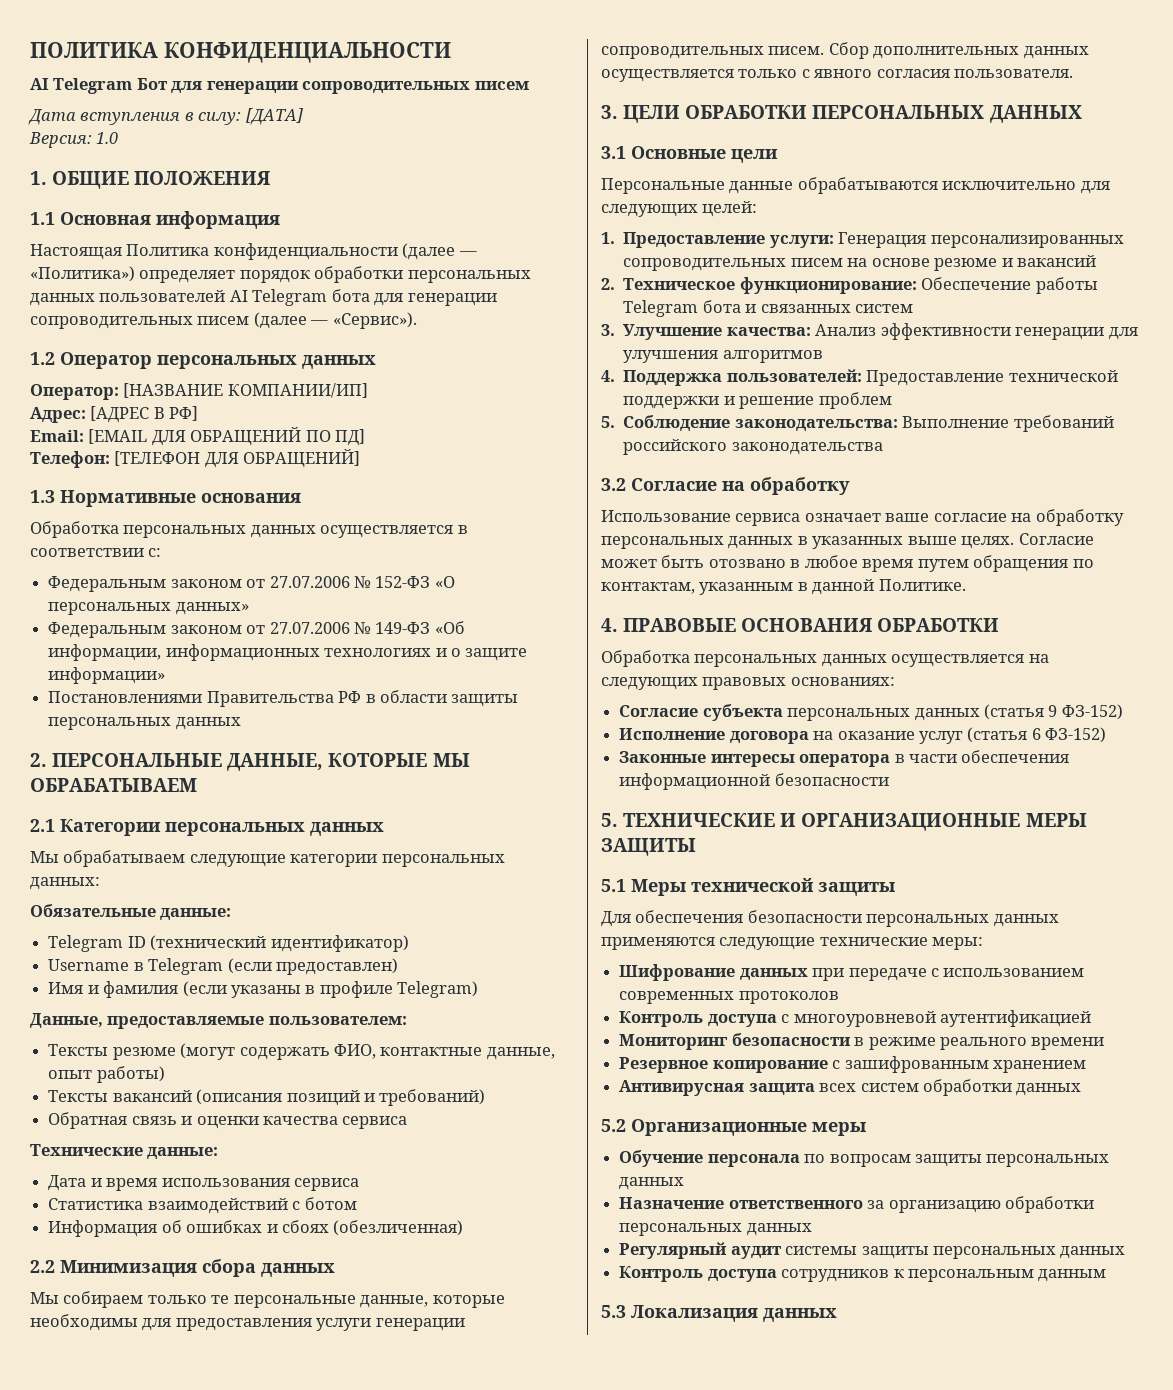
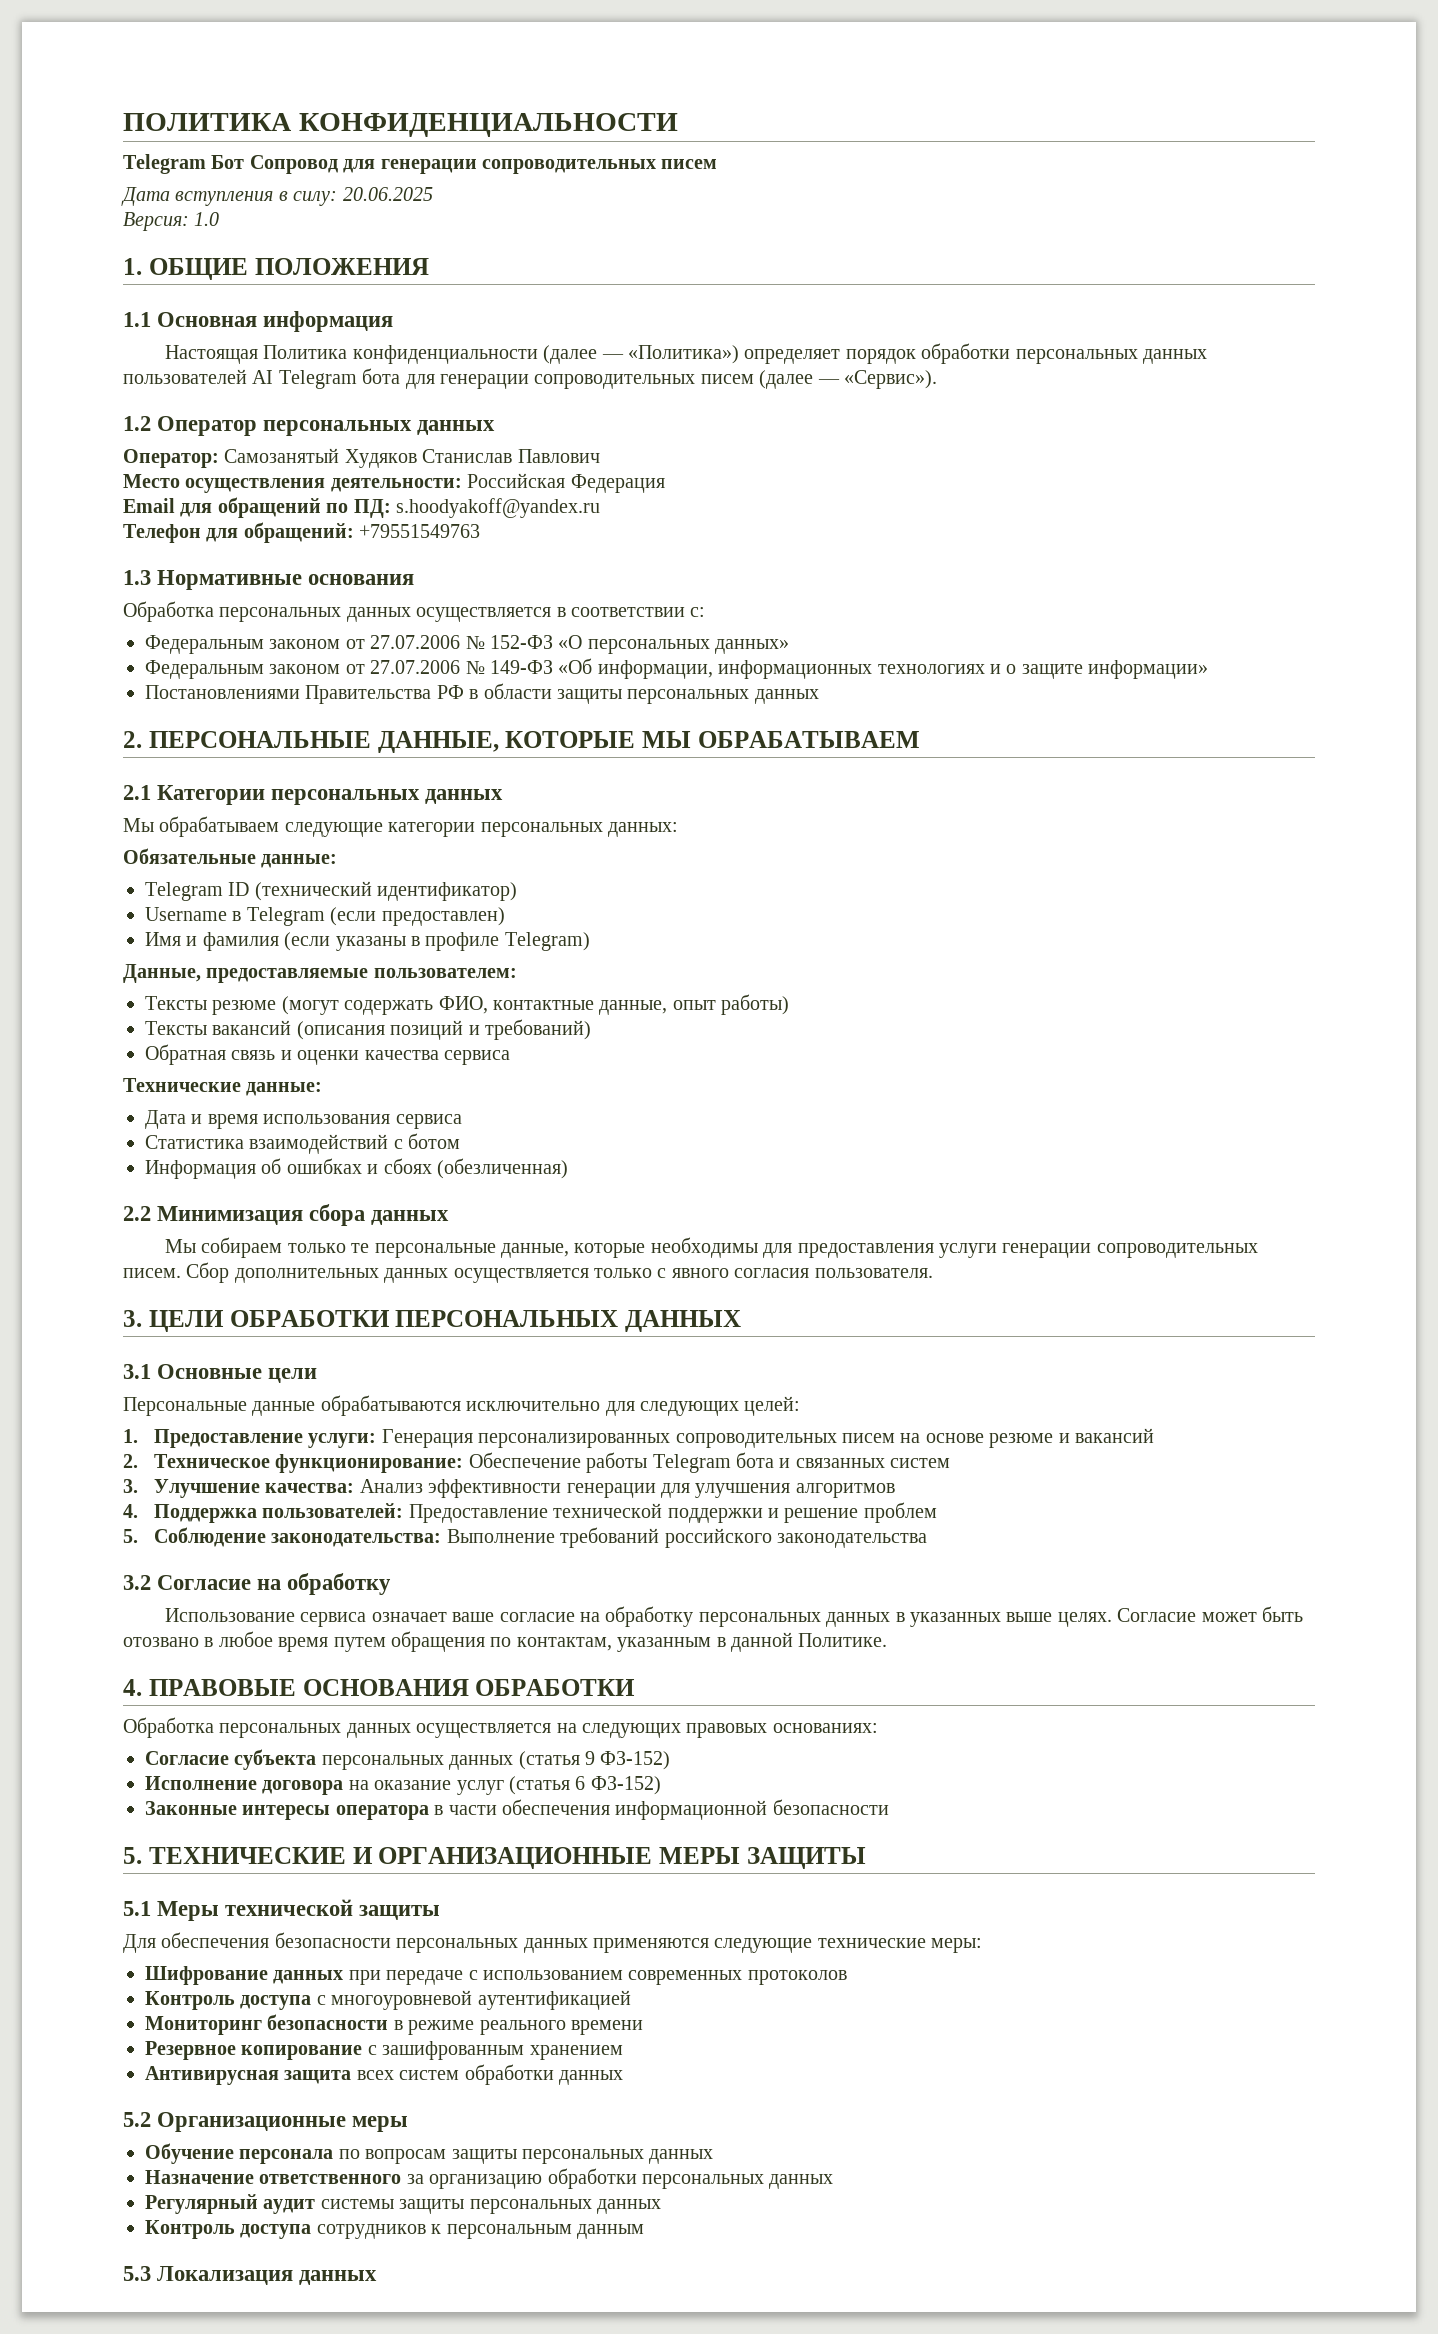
- AI Telegram Бот для генерации сопроводительных писем
+ Telegram Бот Сопровод для генерации сопроводительных писем
- Дата вступления в силу: [ДАТА]
+ Дата вступления в силу: 20.06.2025
- Оператор: [НАЗВАНИЕ КОМПАНИИ/ИП]
- Адрес: [АДРЕС В РФ]
- Email: [EMAIL ДЛЯ ОБРАЩЕНИЙ ПО ПД]
- Телефон: [ТЕЛЕФОН ДЛЯ ОБРАЩЕНИЙ]
+ Оператор: Самозанятый Худяков Станислав Павлович
+ Место осуществления деятельности: Российская Федерация
+ Email для обращений по ПД: s.hoodyakoff@yandex.ru
+ Телефон для обращений: +79551549763

